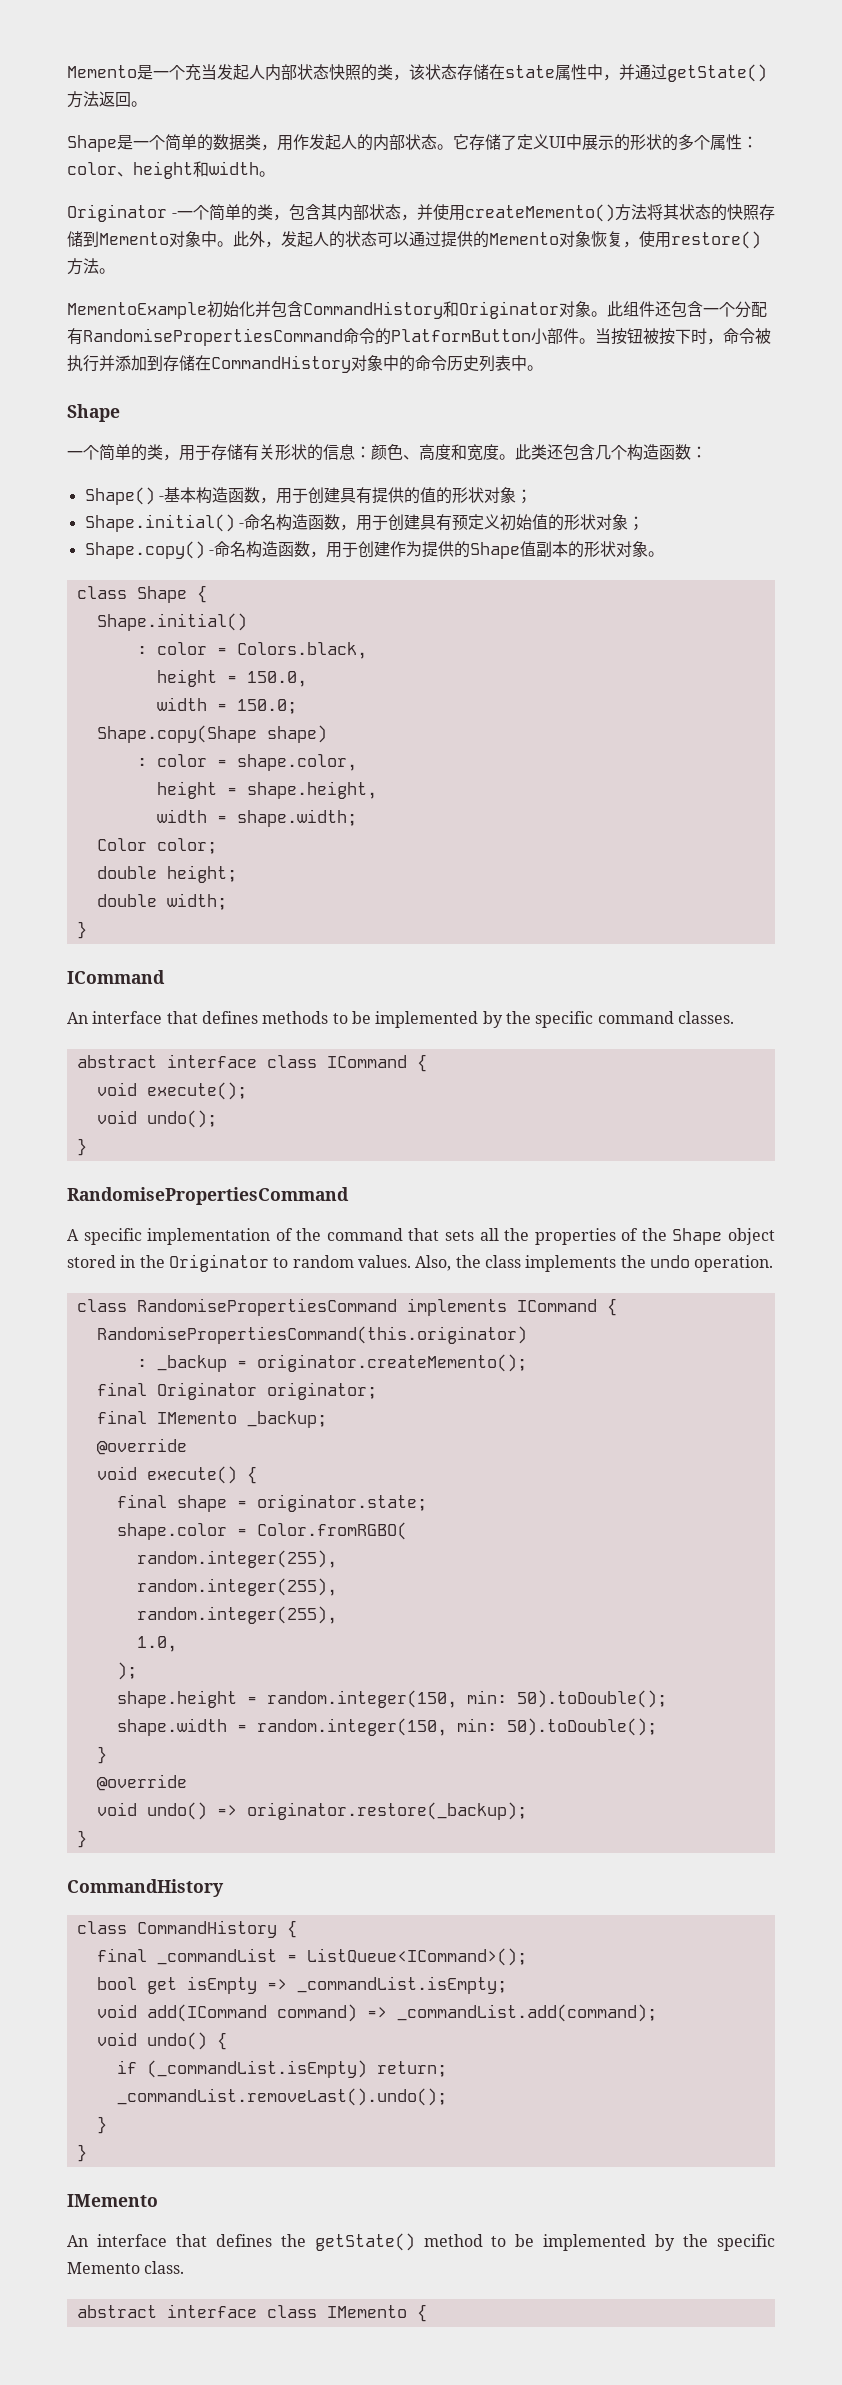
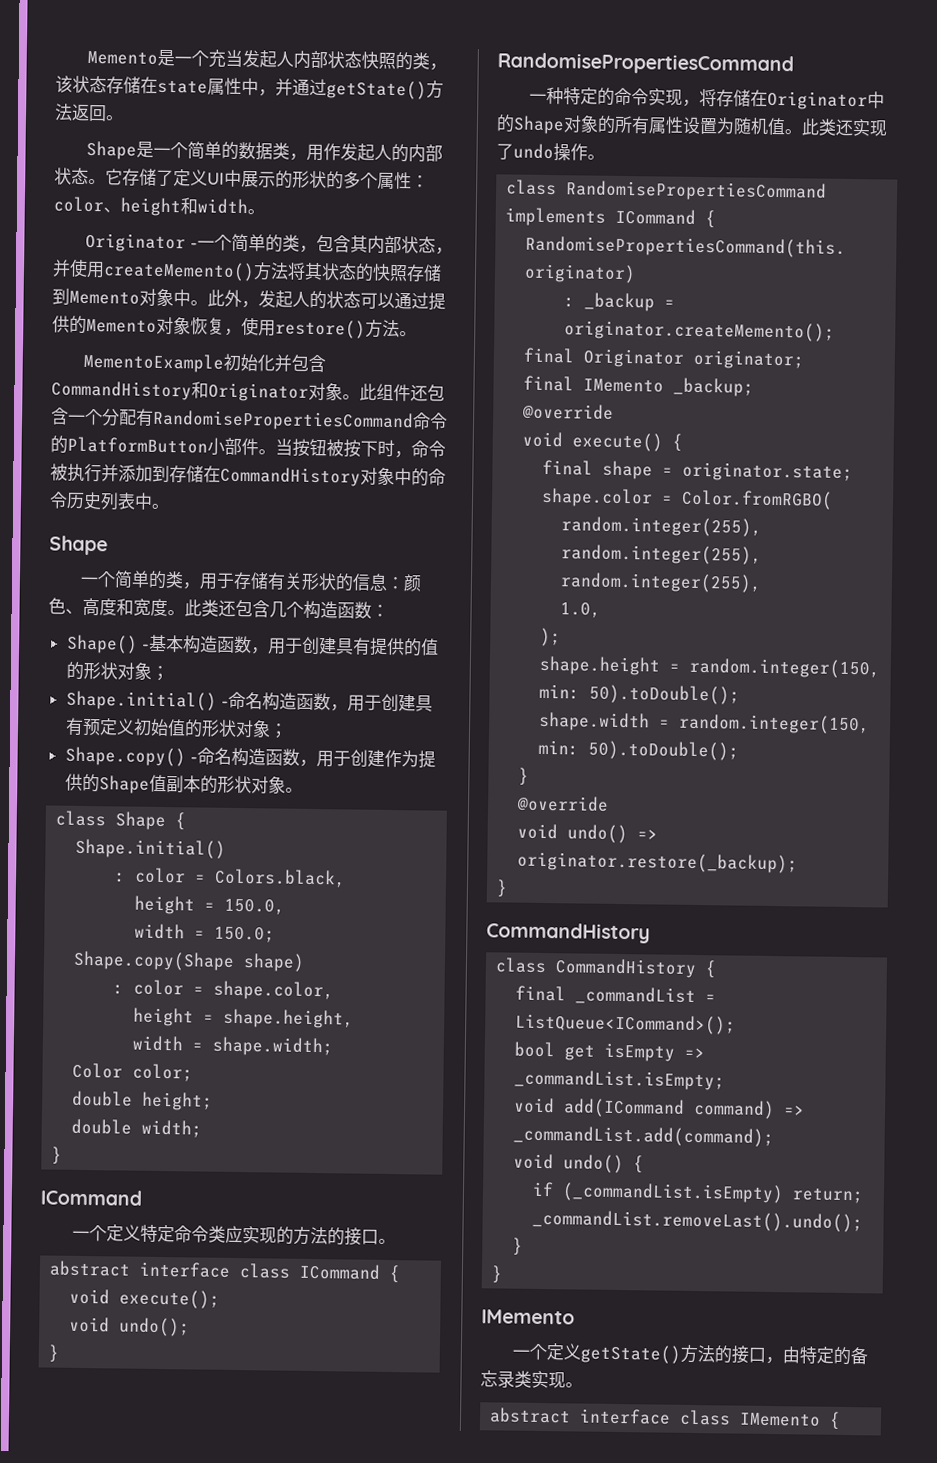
- An interface that defines methods to be implemented by the specific command classes.
+ 一个定义特定命令类应实现的方法的接口。
- A specific implementation of the command that sets all the properties of the Shape object stored in the Originator to random values. Also, the class implements the undo operation.
+ 一种特定的命令实现，将存储在Originator中的Shape对象的所有属性设置为随机值。此类还实现了undo操作。
- An interface that defines the getState() method to be implemented by the specific Memento class.
+ 一个定义getState()方法的接口，由特定的备忘录类实现。

